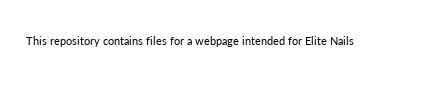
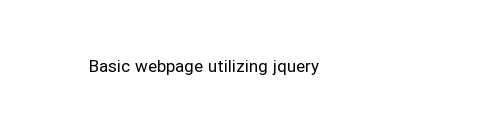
- This repository contains files for a webpage intended for Elite Nails
+ Basic webpage utilizing jquery

